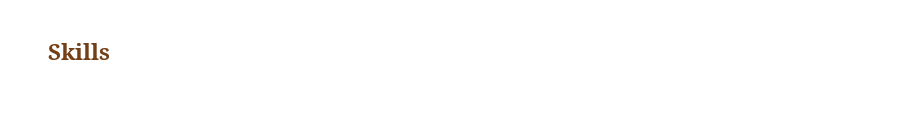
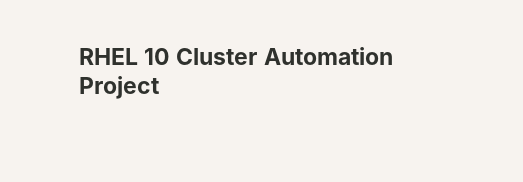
- Skills
+ RHEL 10 Cluster Automation Project

